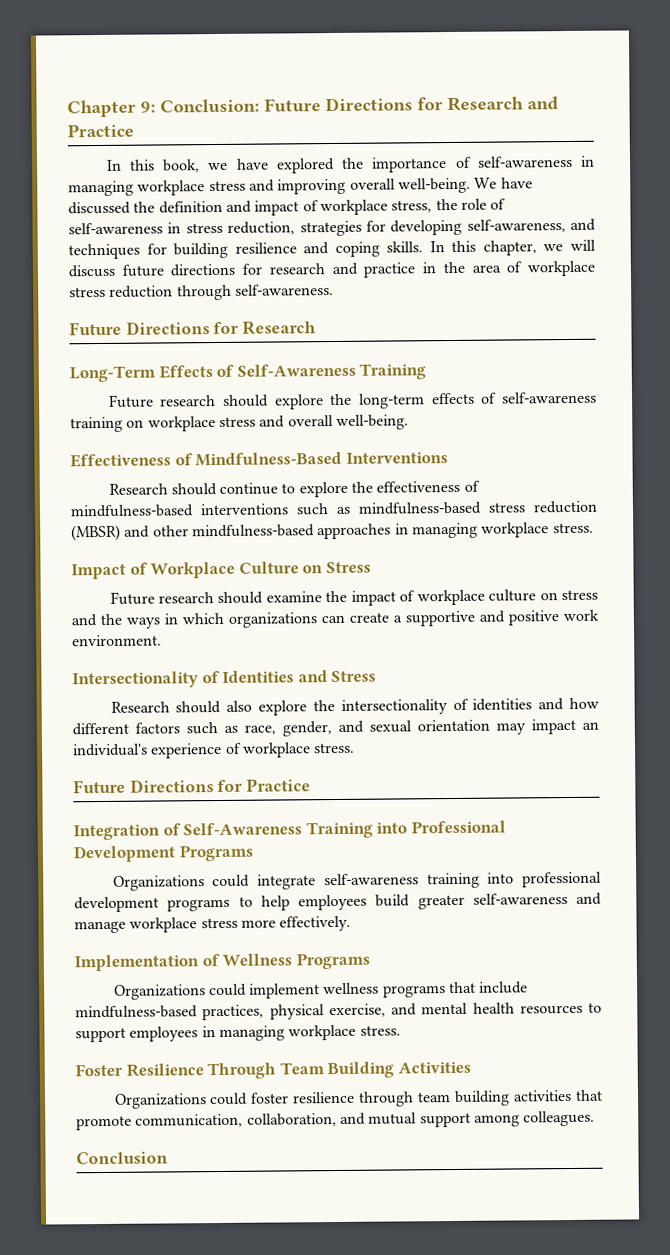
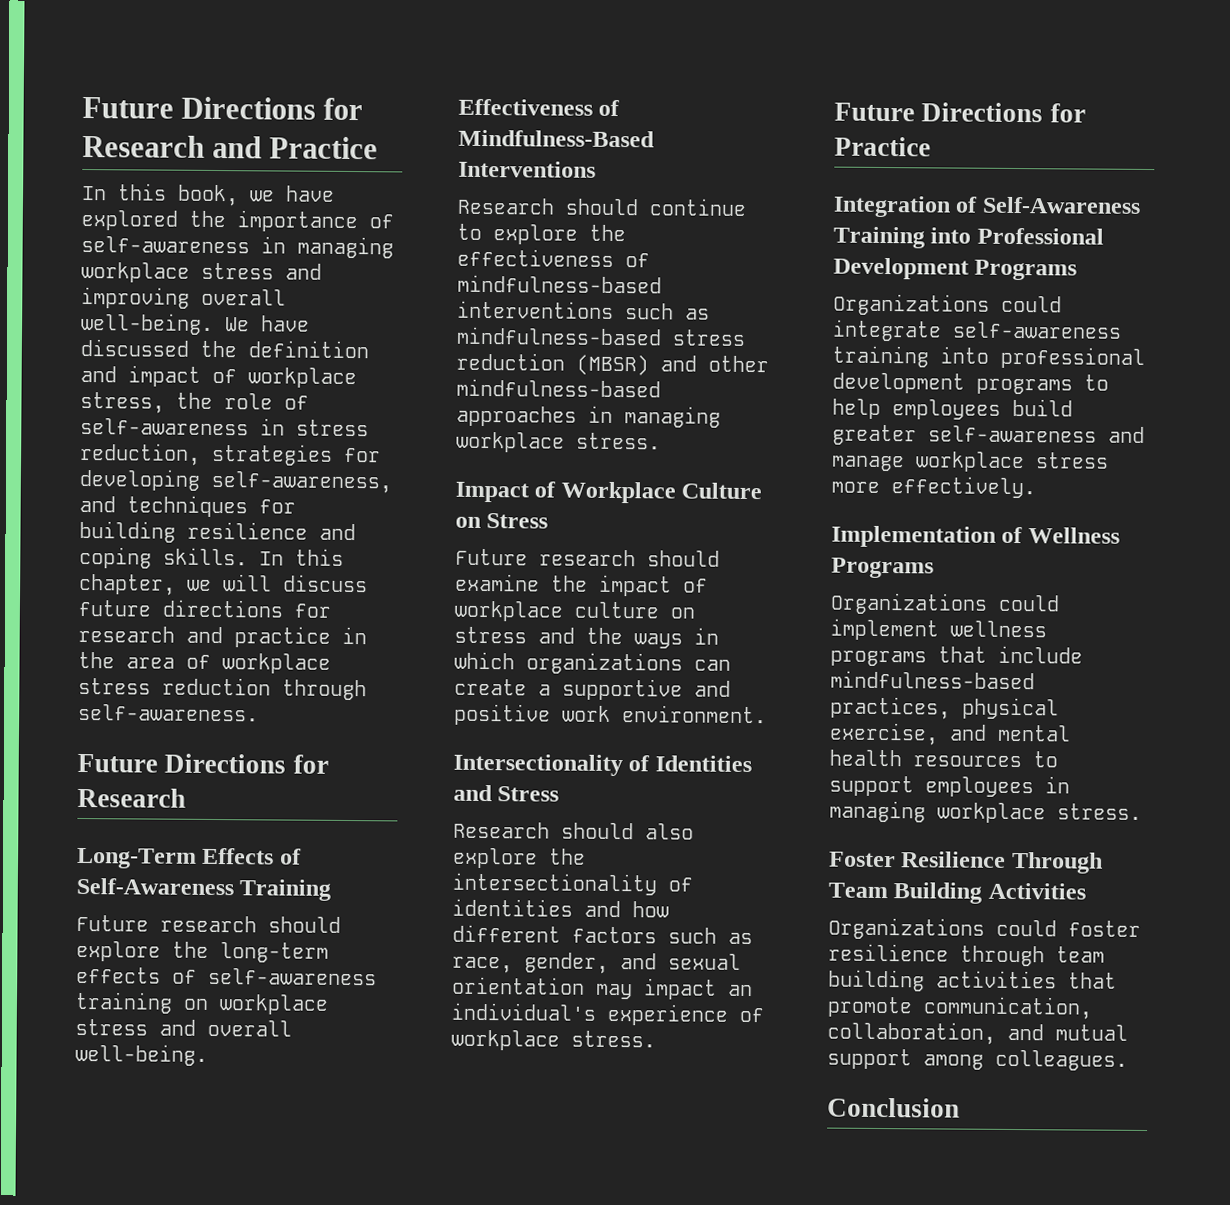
- Chapter 9: Conclusion: Future Directions for Research and Practice
+ Future Directions for Research and Practice

